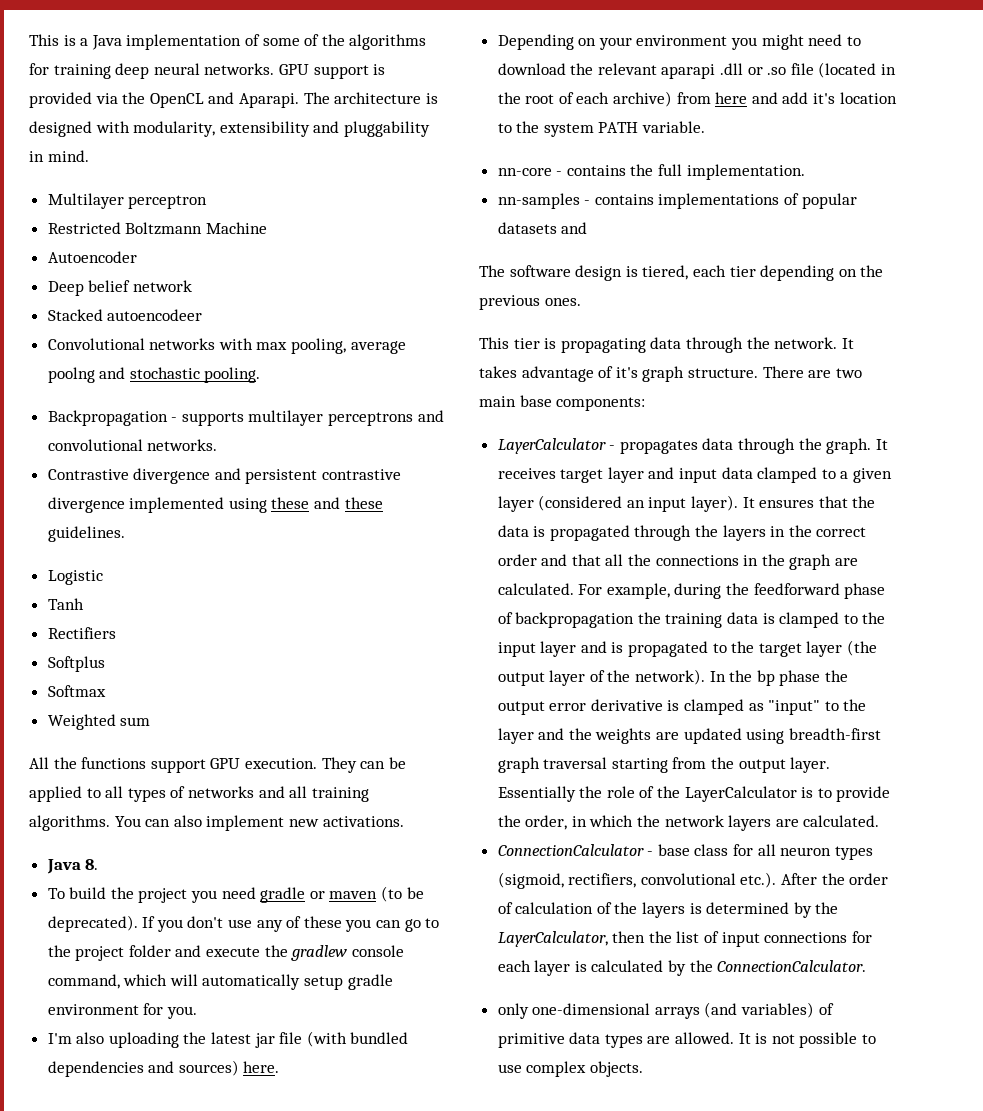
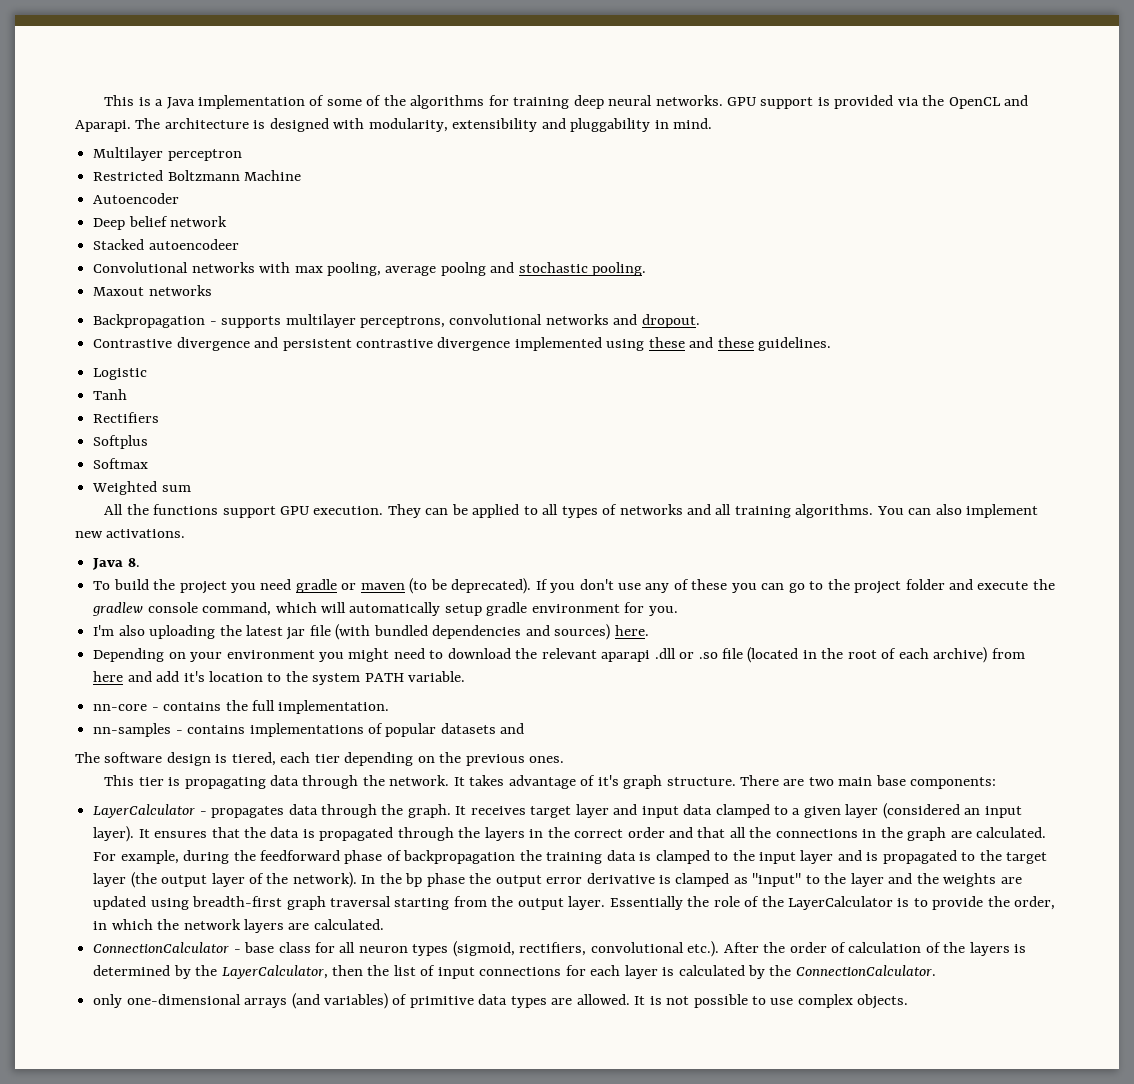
+ Maxout networks
- Backpropagation - supports multilayer perceptrons and convolutional networks.
+ Backpropagation - supports multilayer perceptrons, convolutional networks and dropout.

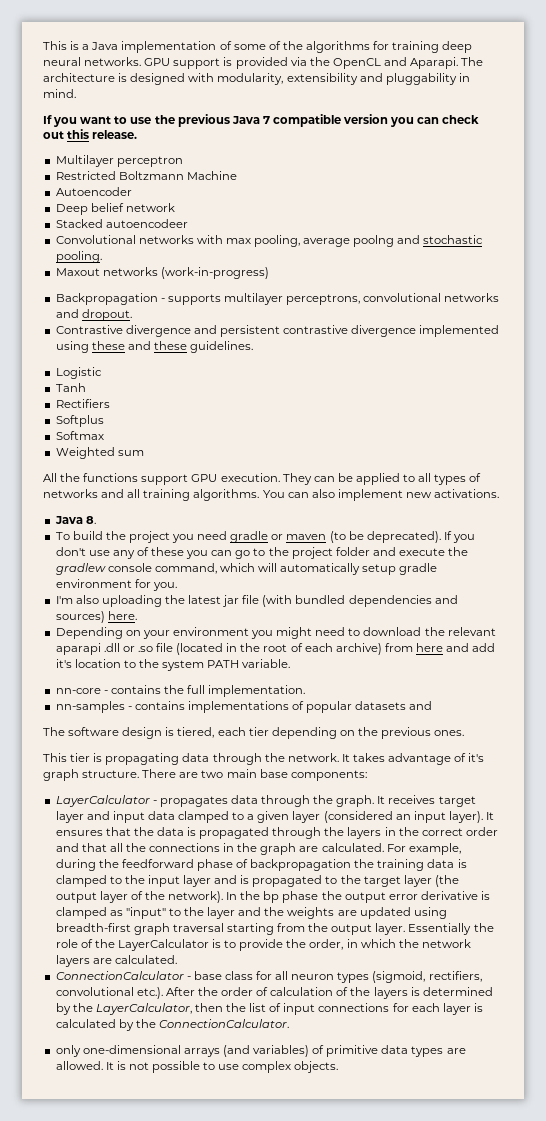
+ If you want to use the previous Java 7 compatible version you can check out this release.
- Maxout networks
+ Maxout networks (work-in-progress)

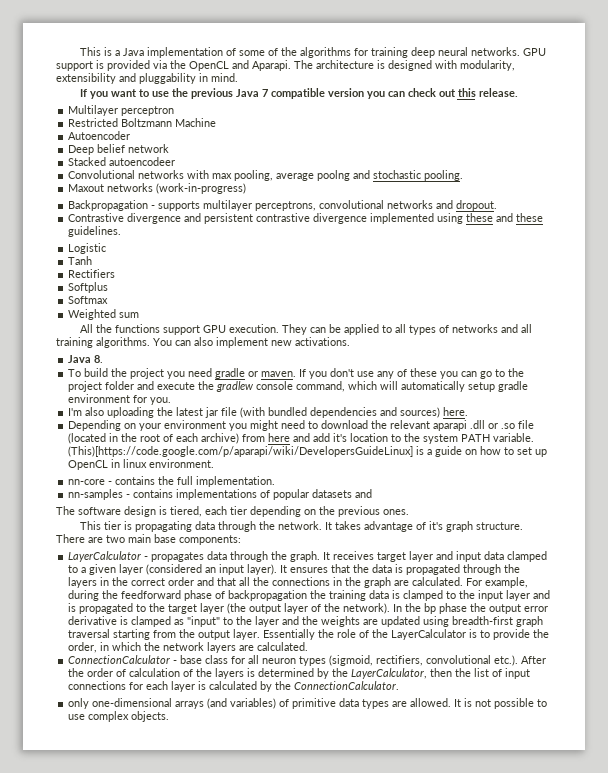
- To build the project you need gradle or maven (to be deprecated).
+ To build the project you need gradle or maven.
+ (This)[https://code.google.com/p/aparapi/wiki/DevelopersGuideLinux] is a guide on how to set up OpenCL in linux environment.

